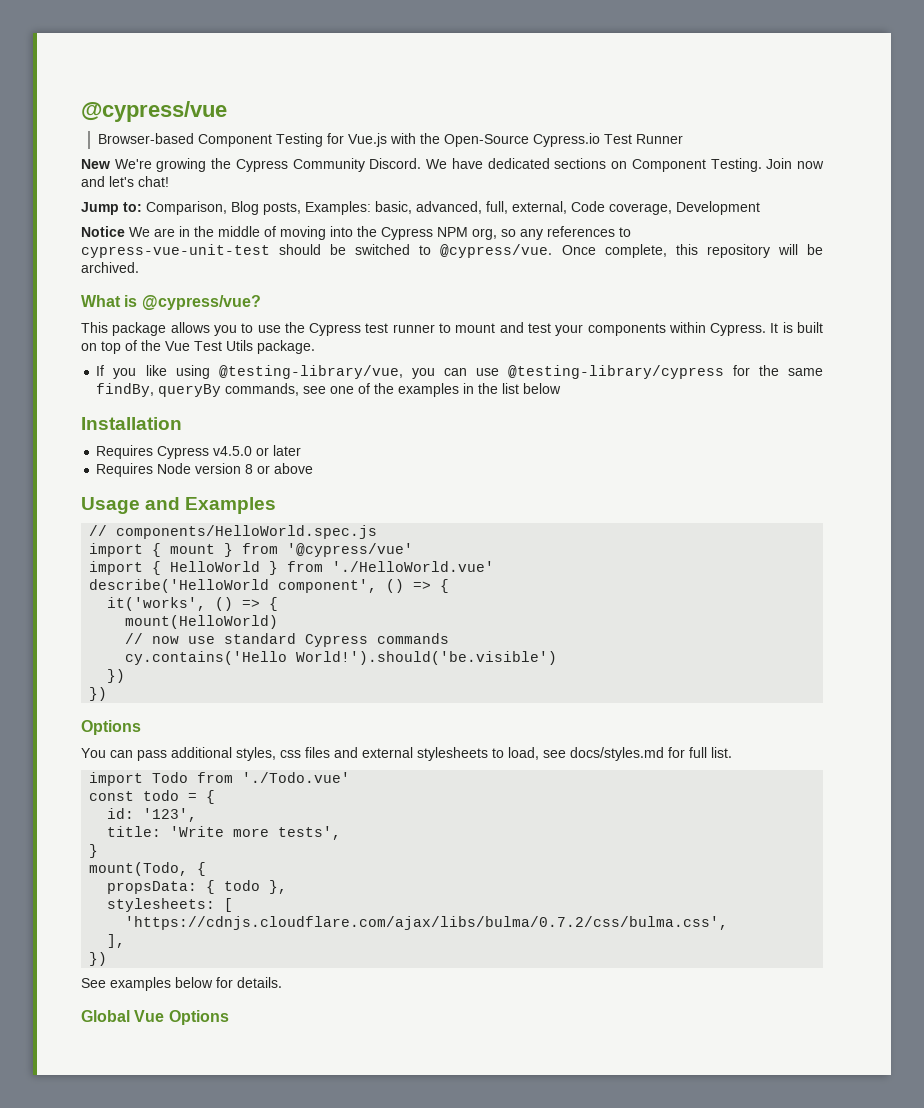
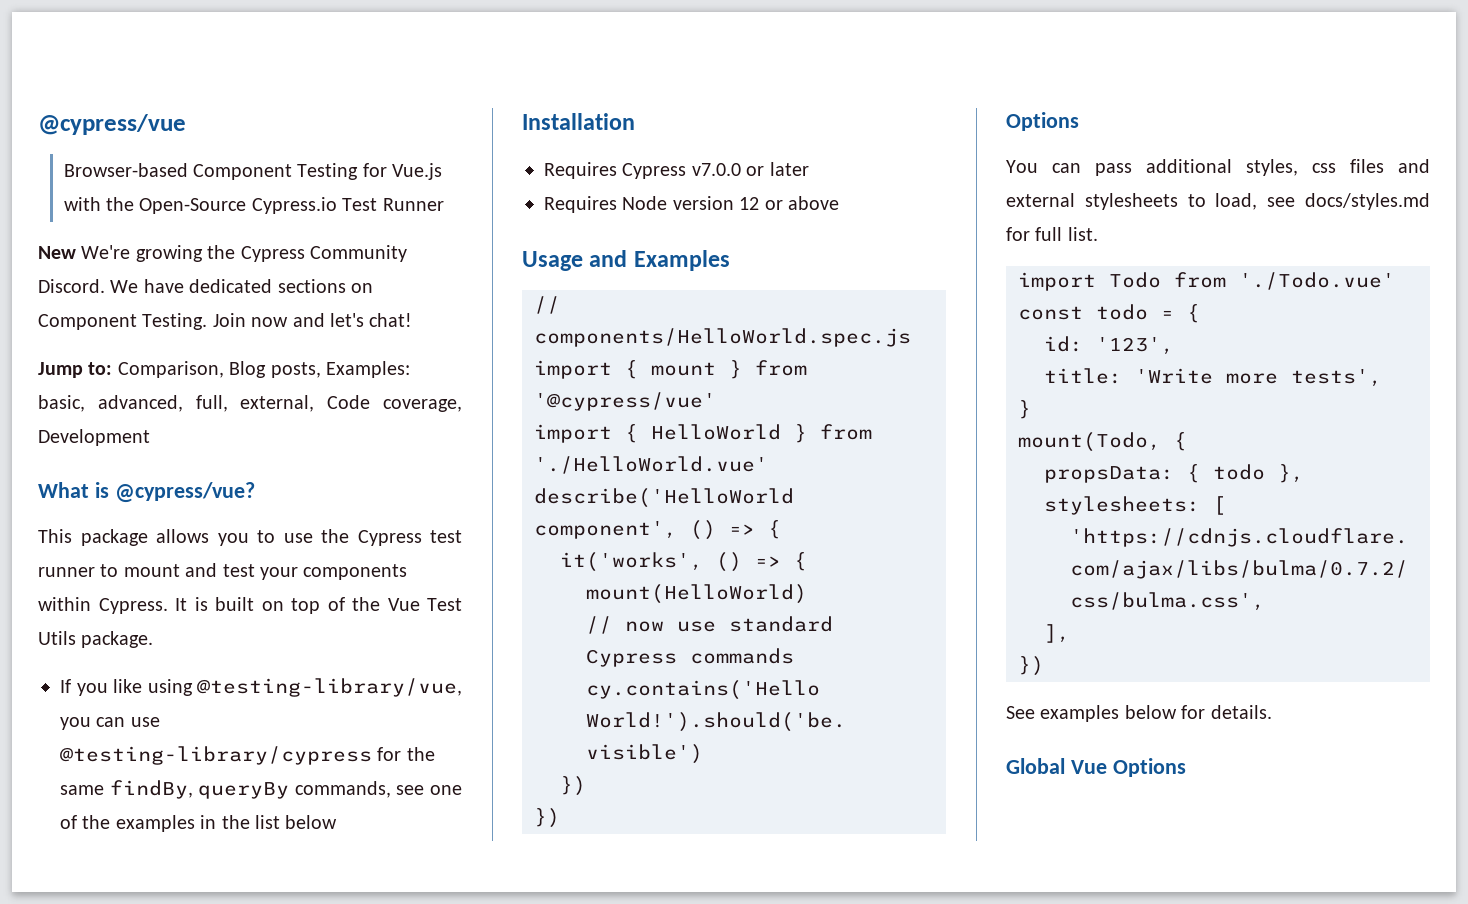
- Notice We are in the middle of moving into the Cypress NPM org, so any references to cypress-vue-unit-test should be switched to @cypress/vue. Once complete, this repository will be archived.
- Requires Cypress v4.5.0 or later
+ Requires Cypress v7.0.0 or later
- Requires Node version 8 or above
+ Requires Node version 12 or above

